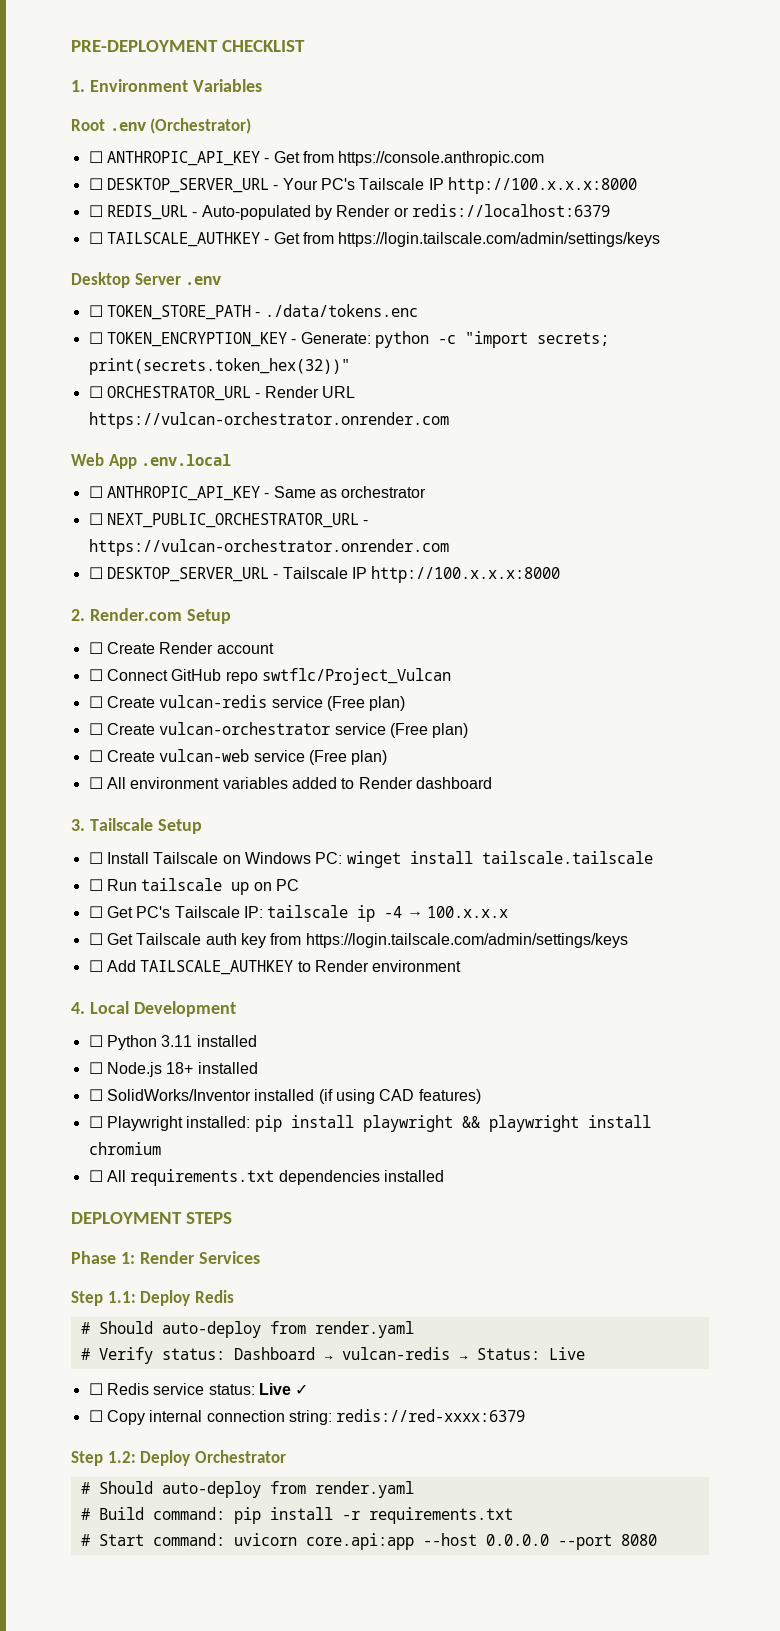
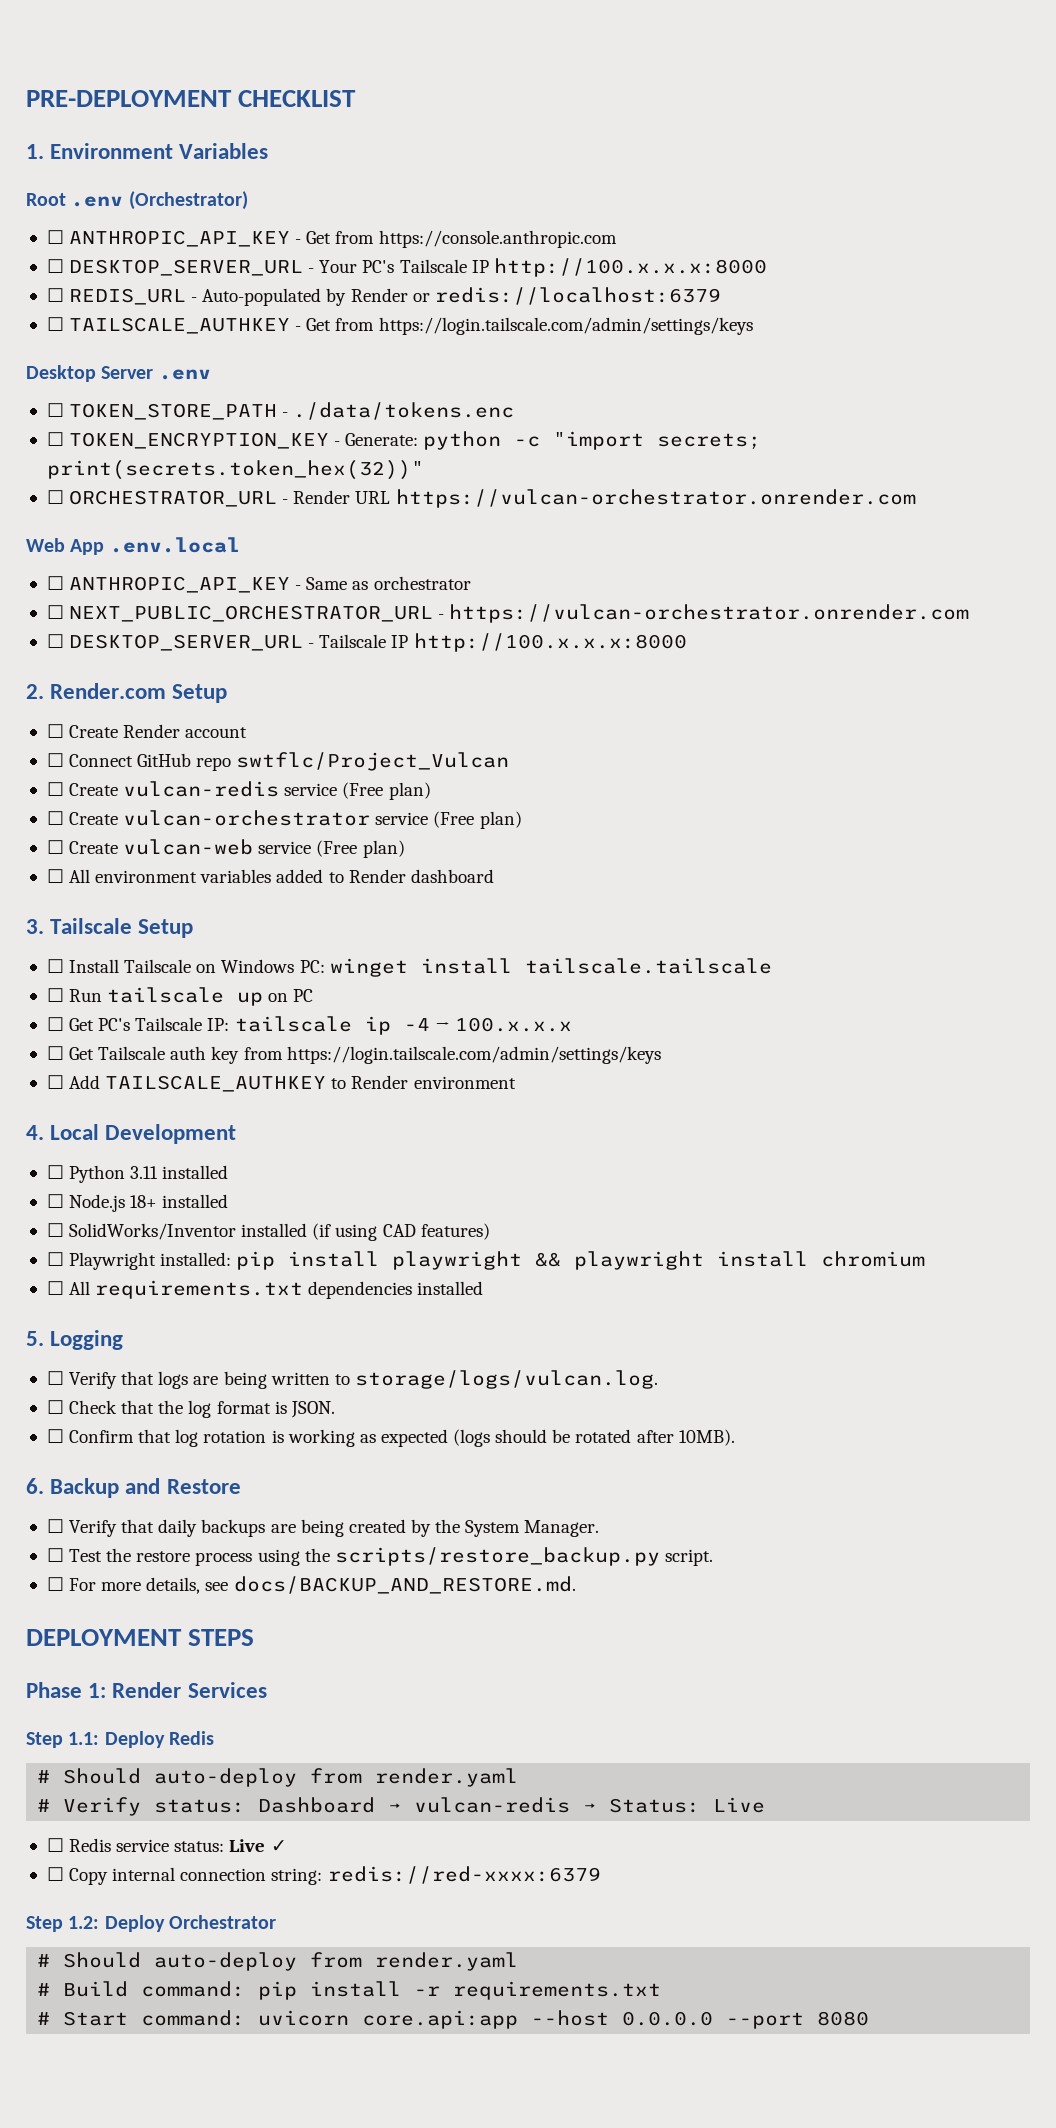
+ 5. Logging
+ ☐ Verify that logs are being written to storage/logs/vulcan.log.
+ ☐ Check that the log format is JSON.
+ ☐ Confirm that log rotation is working as expected (logs should be rotated after 10MB).
+ 6. Backup and Restore
+ ☐ Verify that daily backups are being created by the System Manager.
+ ☐ Test the restore process using the scripts/restore_backup.py script.
+ ☐ For more details, see docs/BACKUP_AND_RESTORE.md.

